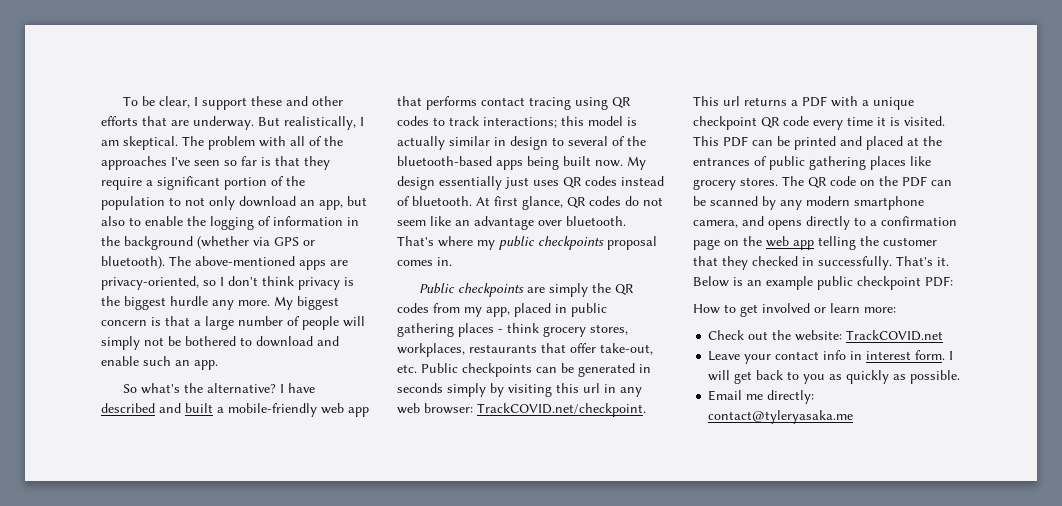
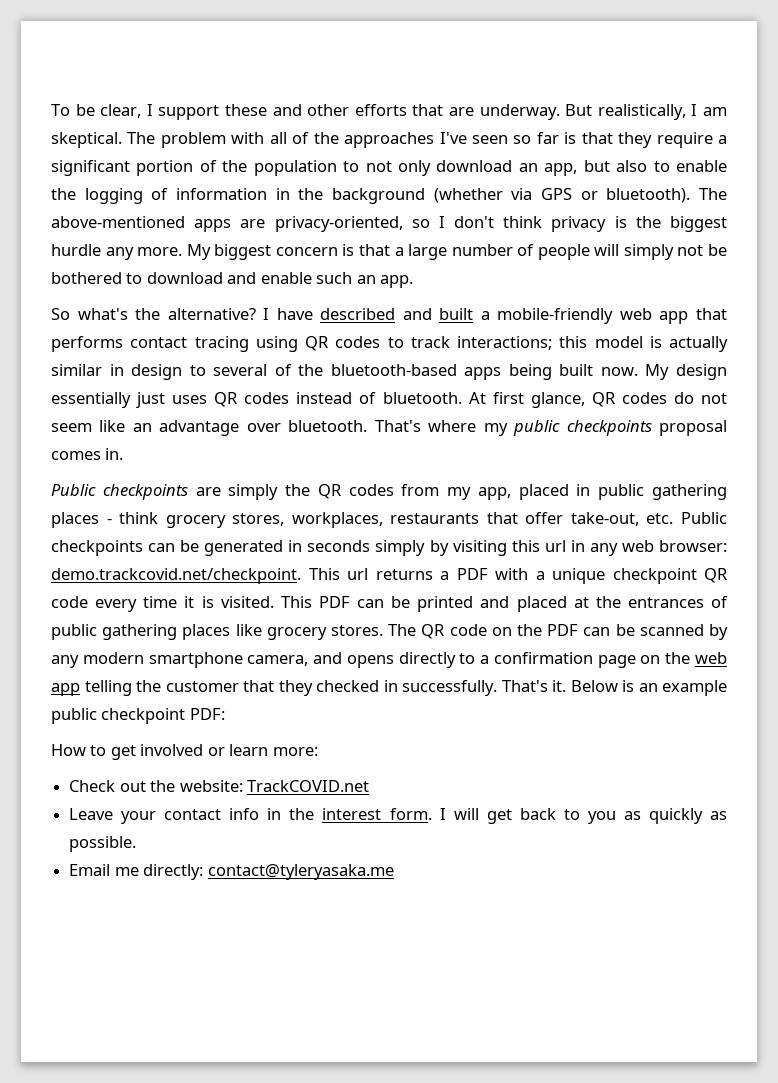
- Public checkpoints are simply the QR codes from my app, placed in public gathering places - think grocery stores, workplaces, restaurants that offer take-out, etc. Public checkpoints can be generated in seconds simply by visiting this url in any web browser: TrackCOVID.net/checkpoint. This url returns a PDF with a unique checkpoint QR code every time it is visited.
+ Public checkpoints are simply the QR codes from my app, placed in public gathering places - think grocery stores, workplaces, restaurants that offer take-out, etc. Public checkpoints can be generated in seconds simply by visiting this url in any web browser: demo.trackcovid.net/checkpoint. This url returns a PDF with a unique checkpoint QR code every time it is visited.
- Leave your contact info in interest form.
+ Leave your contact info in the interest form.

